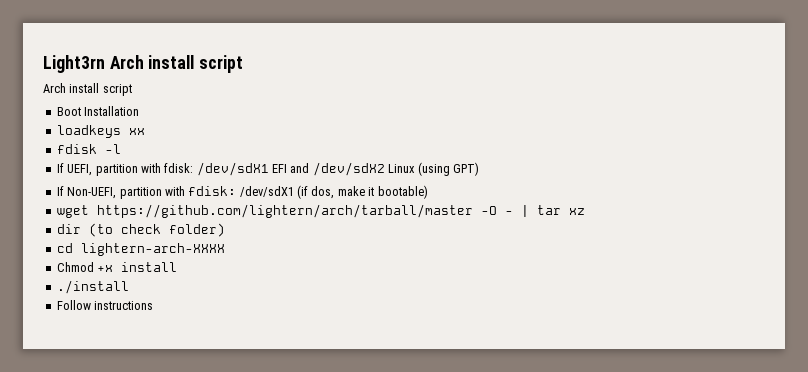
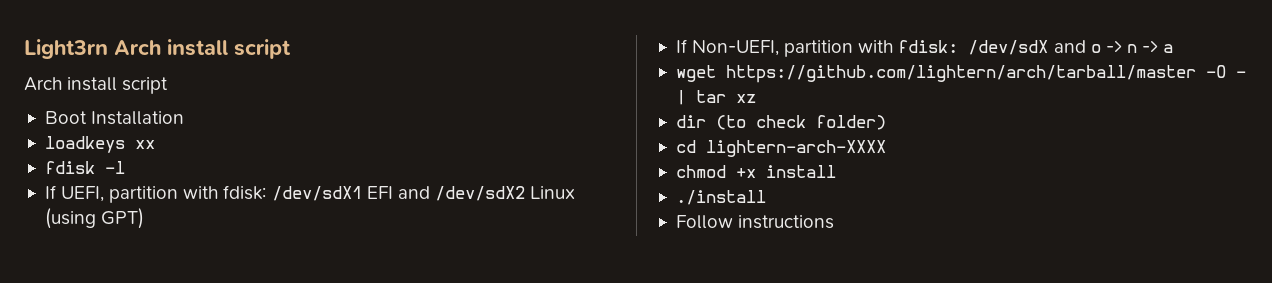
- If Non-UEFI, partition with fdisk: /dev/sdX1 (if dos, make it bootable)
+ If Non-UEFI, partition with fdisk: /dev/sdX and o -> n -> a
- Chmod +x install
+ chmod +x install

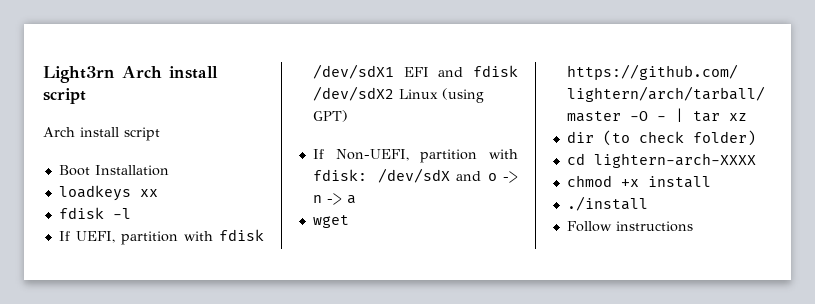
- If UEFI, partition with fdisk: /dev/sdX1 EFI and /dev/sdX2 Linux (using GPT)
+ If UEFI, partition with fdisk /dev/sdX1 EFI and fdisk /dev/sdX2 Linux (using GPT)

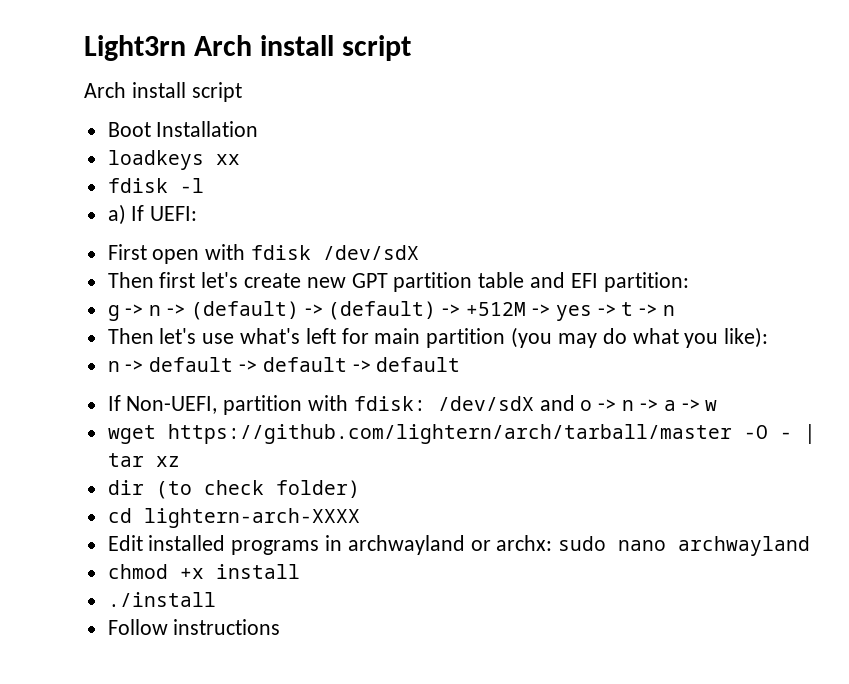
- If UEFI, partition with fdisk /dev/sdX1 EFI and fdisk /dev/sdX2 Linux (using GPT)
+ a) If UEFI:
+ First open with fdisk /dev/sdX
+ Then first let's create new GPT partition table and EFI partition:
+ g -> n -> (default) -> (default) -> +512M -> yes -> t -> n
+ Then let's use what's left for main partition (you may do what you like):
+ n -> default -> default -> default
- If Non-UEFI, partition with fdisk: /dev/sdX and o -> n -> a
+ If Non-UEFI, partition with fdisk: /dev/sdX and o -> n -> a -> w
+ Edit installed programs in archwayland or archx: sudo nano archwayland

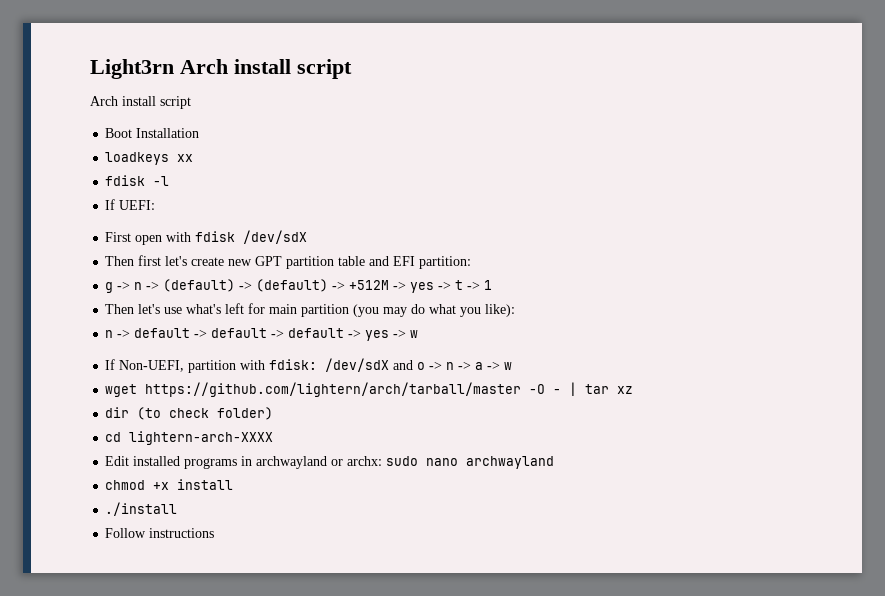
- a) If UEFI:
+ If UEFI:
- g -> n -> (default) -> (default) -> +512M -> yes -> t -> n
+ g -> n -> (default) -> (default) -> +512M -> yes -> t -> 1
- n -> default -> default -> default
+ n -> default -> default -> default -> yes -> w

